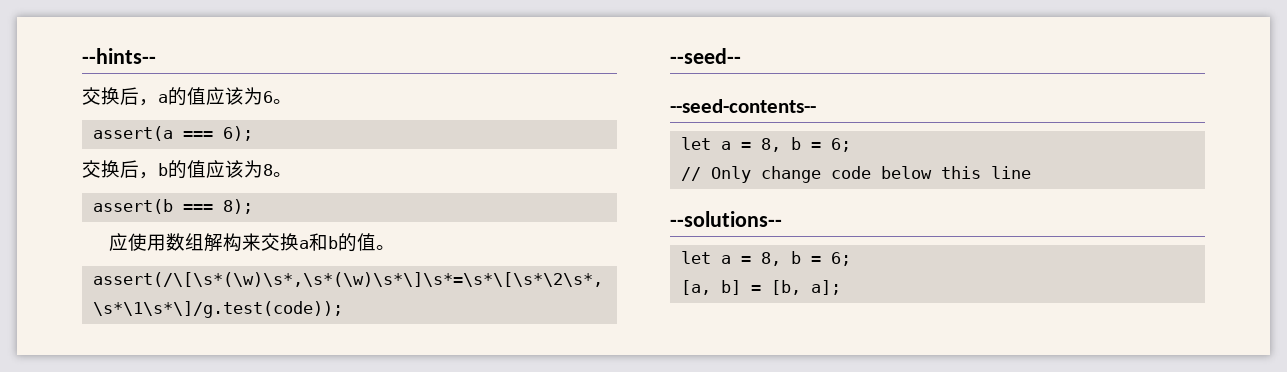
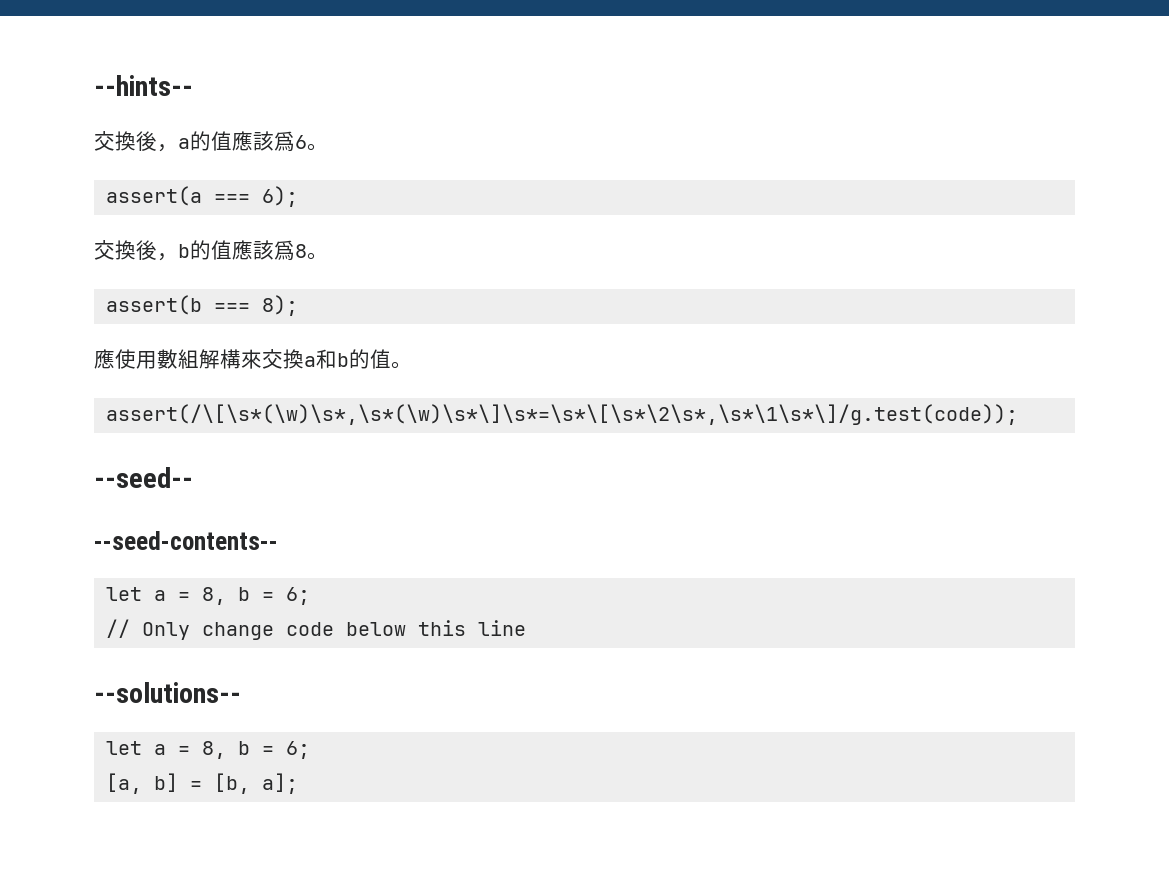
- 交换后，a的值应该为6。
+ 交換後，a的值應該爲6。
- 交换后，b的值应该为8。
+ 交換後，b的值應該爲8。
- 应使用数组解构来交换a和b的值。
+ 應使用數組解構來交換a和b的值。

